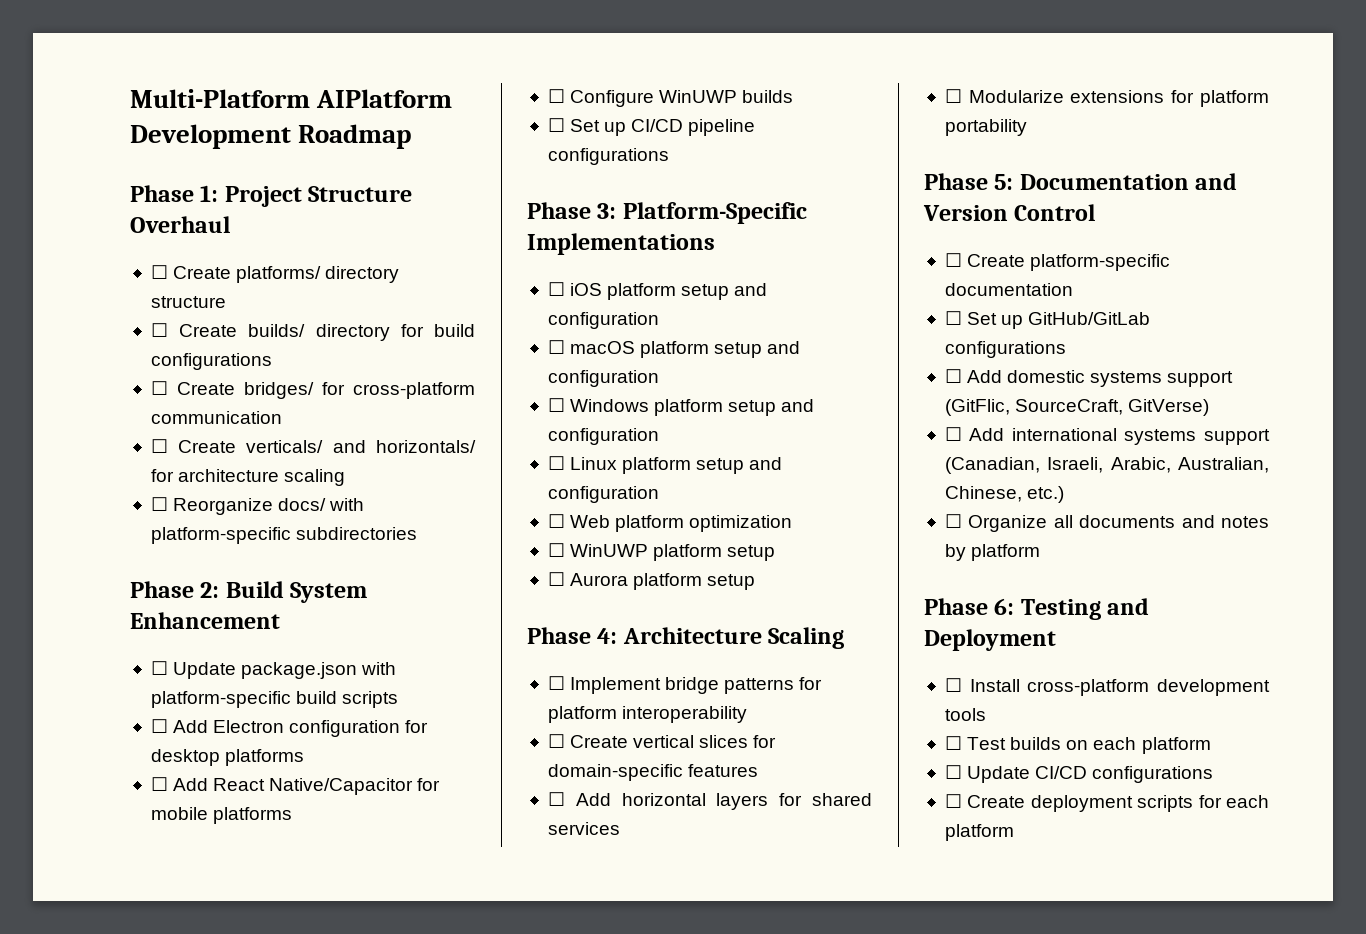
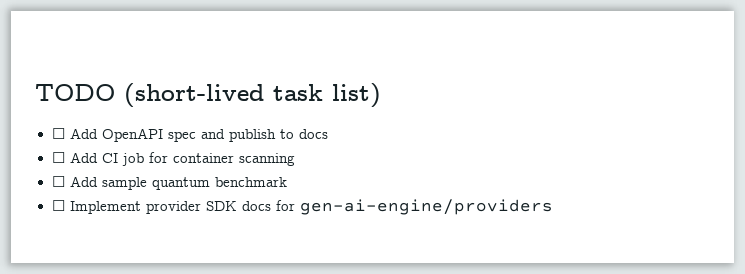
- Multi-Platform AIPlatform Development Roadmap
- Phase 1: Project Structure Overhaul
- ☐ Create platforms/ directory structure
- ☐ Create builds/ directory for build configurations
- ☐ Create bridges/ for cross-platform communication
- ☐ Create verticals/ and horizontals/ for architecture scaling
- ☐ Reorganize docs/ with platform-specific subdirectories
- Phase 2: Build System Enhancement
- ☐ Update package.json with platform-specific build scripts
- ☐ Add Electron configuration for desktop platforms
- ☐ Add React Native/Capacitor for mobile platforms
- ☐ Configure WinUWP builds
- ☐ Set up CI/CD pipeline configurations
- Phase 3: Platform-Specific Implementations
- ☐ iOS platform setup and configuration
- ☐ macOS platform setup and configuration
- ☐ Windows platform setup and configuration
- ☐ Linux platform setup and configuration
- ☐ Web platform optimization
- ☐ WinUWP platform setup
- ☐ Aurora platform setup
- Phase 4: Architecture Scaling
- ☐ Implement bridge patterns for platform interoperability
- ☐ Create vertical slices for domain-specific features
- ☐ Add horizontal layers for shared services
- ☐ Modularize extensions for platform portability
- Phase 5: Documentation and Version Control
- ☐ Create platform-specific documentation
- ☐ Set up GitHub/GitLab configurations
- ☐ Add domestic systems support (GitFlic, SourceCraft, GitVerse)
- ☐ Add international systems support (Canadian, Israeli, Arabic, Australian, Chinese, etc.)
- ☐ Organize all documents and notes by platform
- Phase 6: Testing and Deployment
- ☐ Install cross-platform development tools
- ☐ Test builds on each platform
- ☐ Update CI/CD configurations
- ☐ Create deployment scripts for each platform
+ TODO (short-lived task list)
+ ☐ Add OpenAPI spec and publish to docs
+ ☐ Add CI job for container scanning
+ ☐ Add sample quantum benchmark
+ ☐ Implement provider SDK docs for gen-ai-engine/providers

